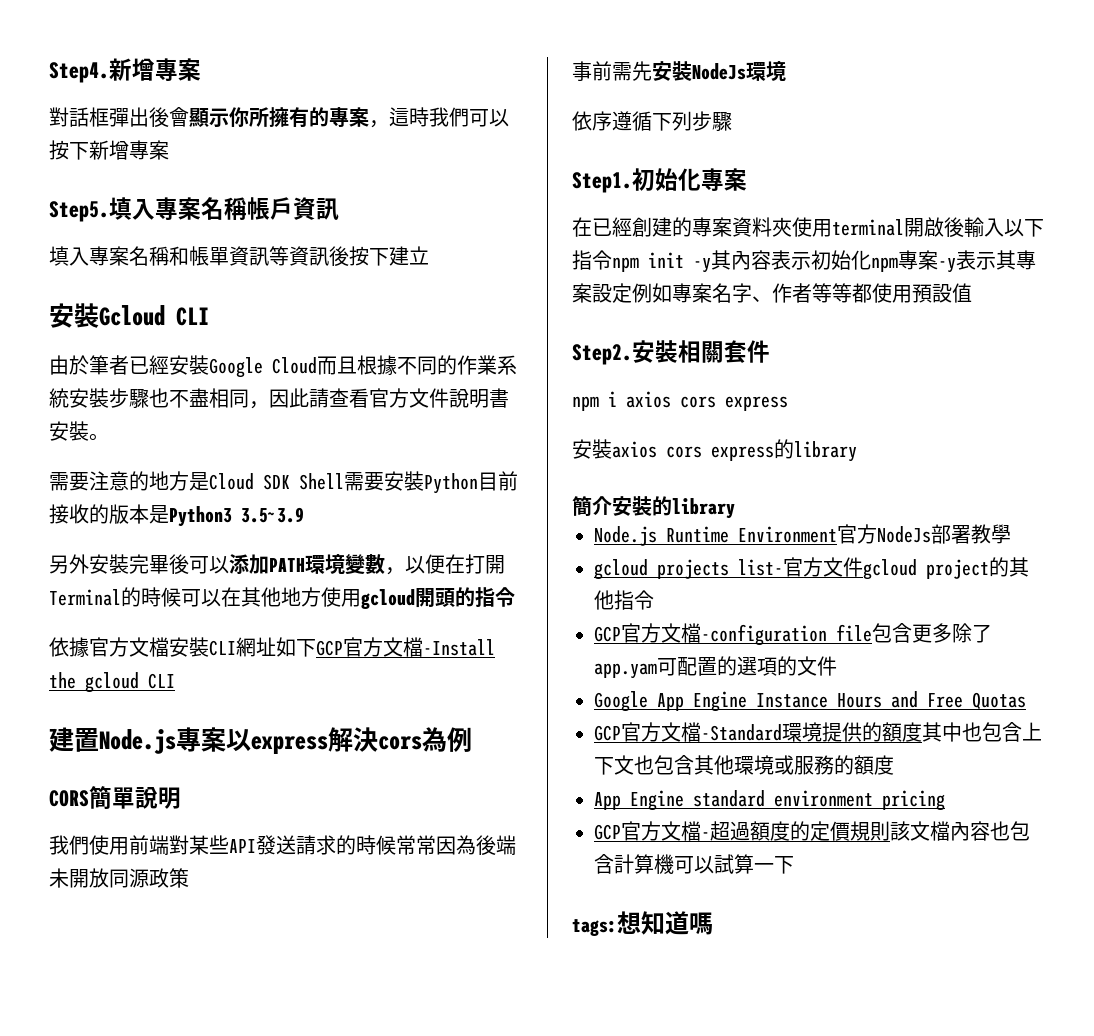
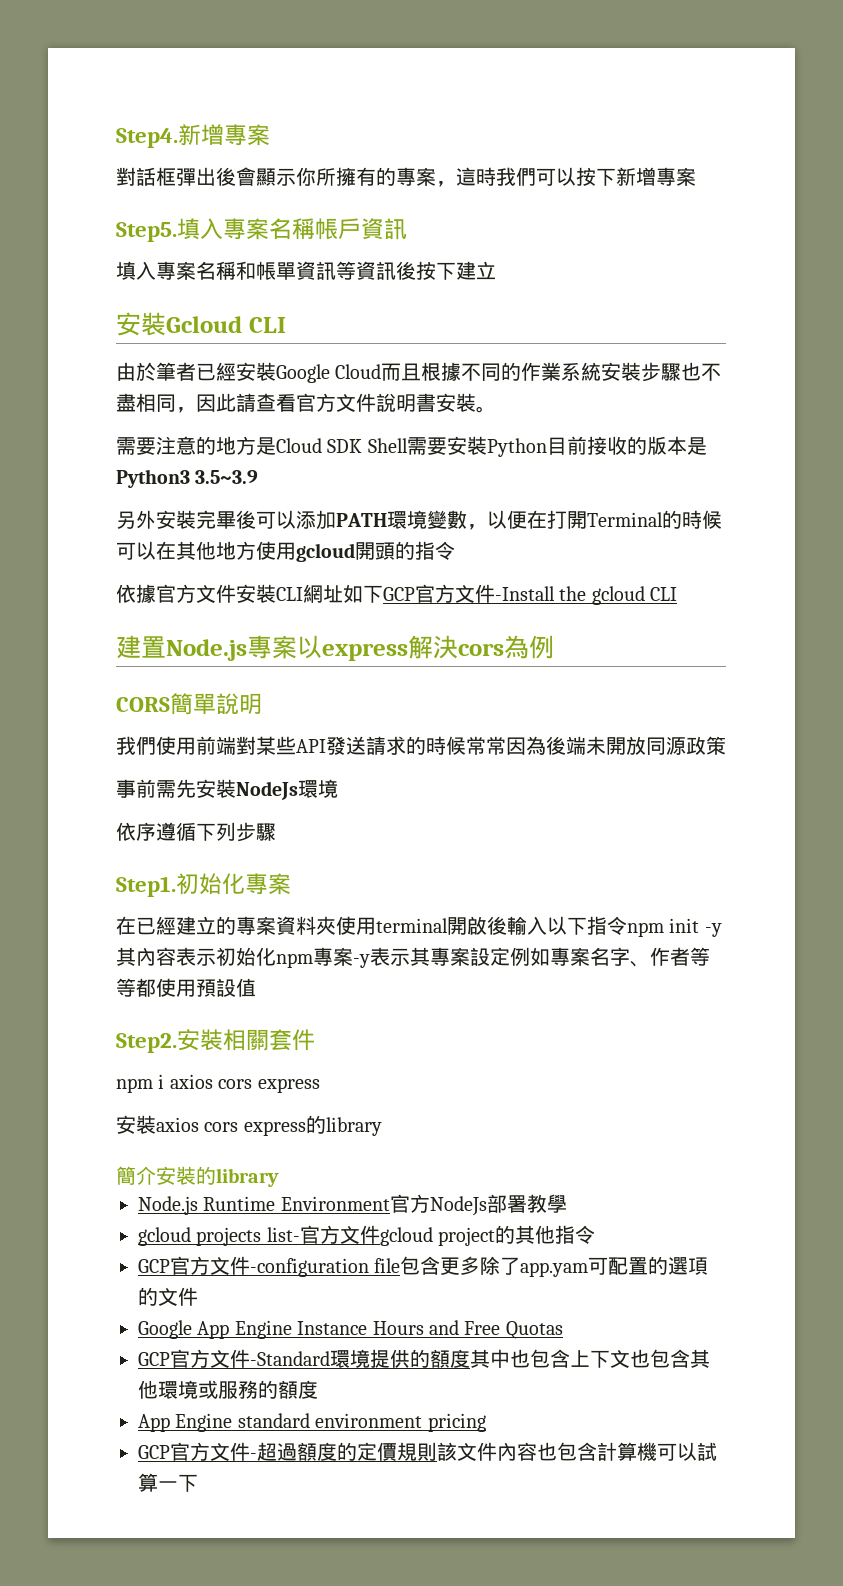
- 依據官方文檔安裝CLI網址如下GCP官方文檔-Install the gcloud CLI
+ 依據官方文件安裝CLI網址如下GCP官方文件-Install the gcloud CLI
- 在已經創建的專案資料夾使用terminal開啟後輸入以下指令npm init -y其內容表示初始化npm專案-y表示其專案設定例如專案名字、作者等等都使用預設值
+ 在已經建立的專案資料夾使用terminal開啟後輸入以下指令npm init -y其內容表示初始化npm專案-y表示其專案設定例如專案名字、作者等等都使用預設值
- GCP官方文檔-configuration file包含更多除了app.yam可配置的選項的文件
+ GCP官方文件-configuration file包含更多除了app.yam可配置的選項的文件
- GCP官方文檔-Standard環境提供的額度其中也包含上下文也包含其他環境或服務的額度
+ GCP官方文件-Standard環境提供的額度其中也包含上下文也包含其他環境或服務的額度
- GCP官方文檔-超過額度的定價規則該文檔內容也包含計算機可以試算一下
+ GCP官方文件-超過額度的定價規則該文件內容也包含計算機可以試算一下
- tags:想知道嗎

